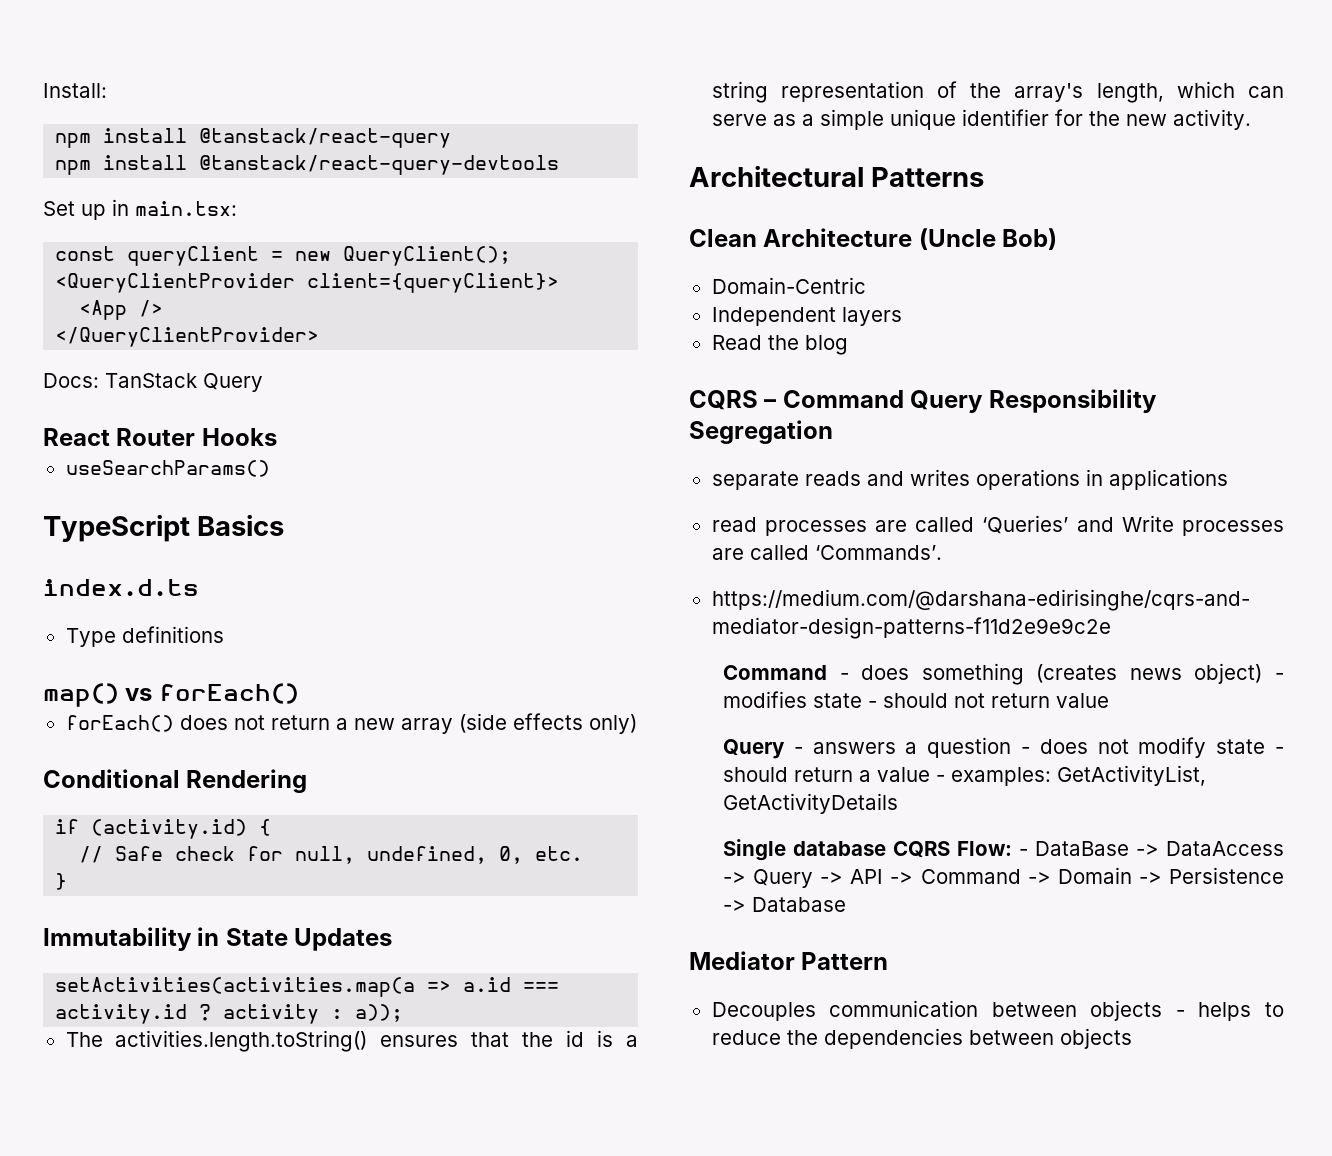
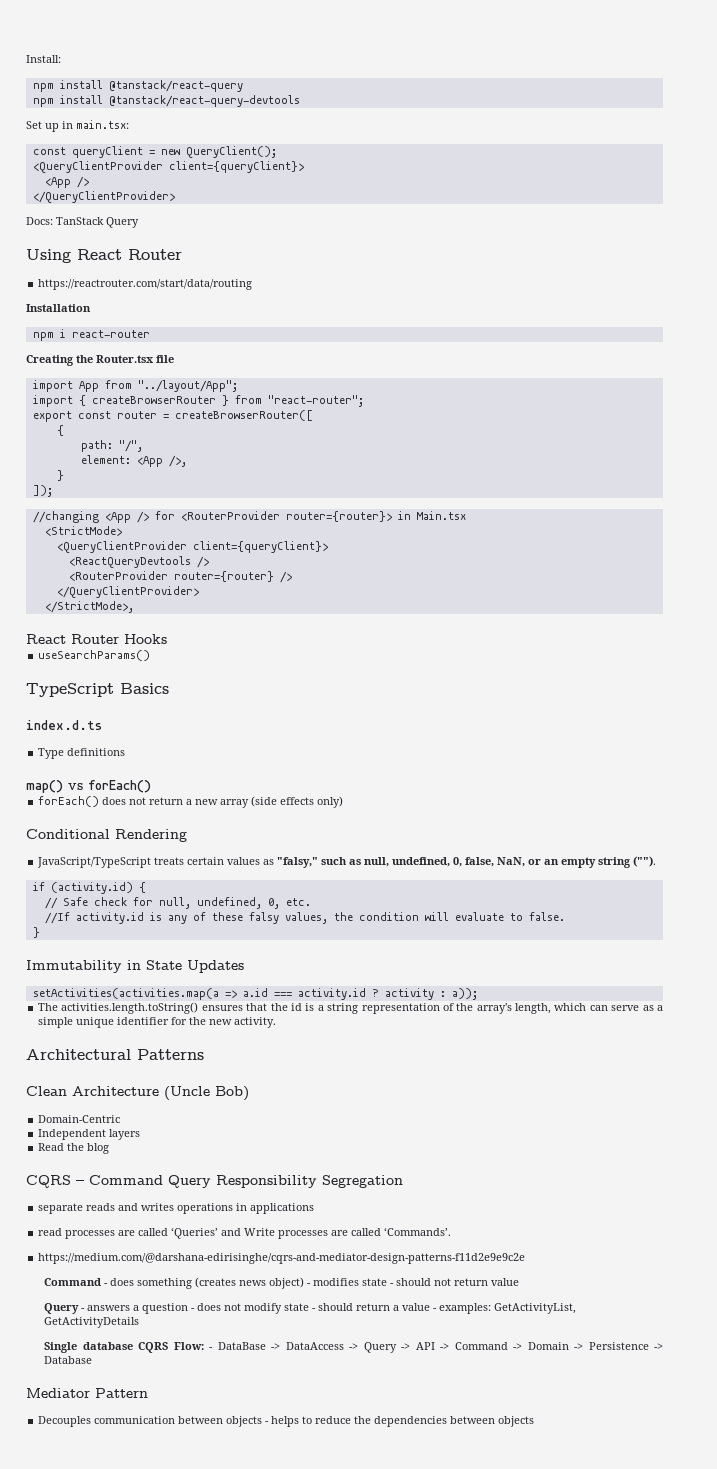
+ Using React Router
+ https://reactrouter.com/start/data/routing
+ Installation
+ npm i react-router
+ Creating the Router.tsx file
+ import App from "../layout/App";
+ import { createBrowserRouter } from "react-router";
+ export const router = createBrowserRouter([
+ {
+ path: "/",
+ element: <App />,
+ }
+ ]);
+ //changing <App /> for <RouterProvider router={router}> in Main.tsx
+ <StrictMode>
+ <QueryClientProvider client={queryClient}>
+ <ReactQueryDevtools />
+ <RouterProvider router={router} />
+ </QueryClientProvider>
+ </StrictMode>,
+ JavaScript/TypeScript treats certain values as "falsy," such as null, undefined, 0, false, NaN, or an empty string ("").
+ //If activity.id is any of these falsy values, the condition will evaluate to false.

